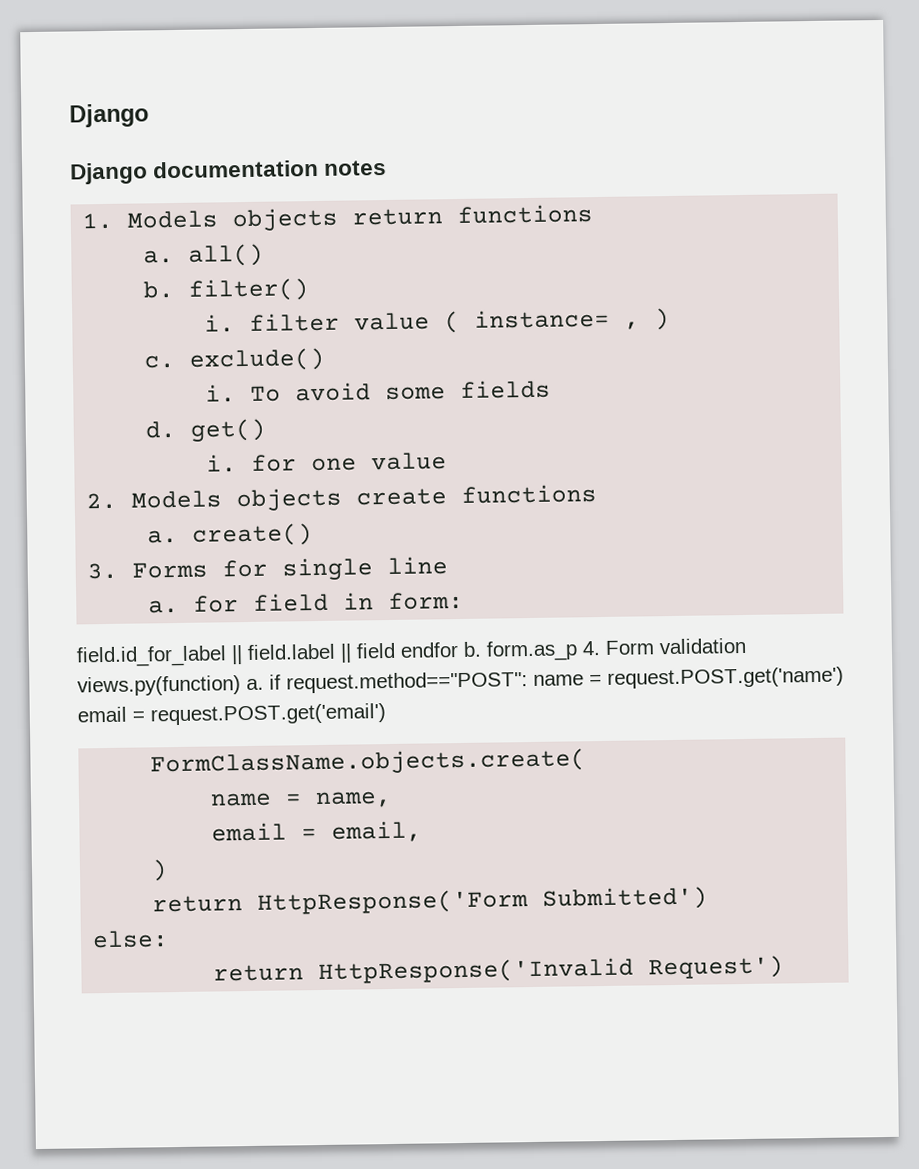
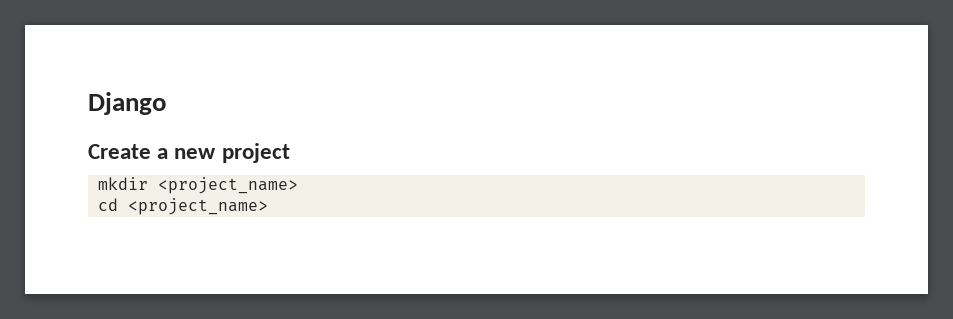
- Django documentation notes
- 1. Models objects return functions
- a. all()
- b. filter()
- i. filter value ( instance= , )
- c. exclude()
- i. To avoid some fields
- d. get()
- i. for one value
- 2. Models objects create functions
- a. create()
- 3. Forms for single line
- a. for field in form:
- field.id_for_label || field.label || field endfor b. form.as_p 4. Form validation views.py(function) a. if request.method=="POST": name = request.POST.get('name') email = request.POST.get('email')
- FormClassName.objects.create(
- name = name,
- email = email,
- )
- return HttpResponse('Form Submitted')
- else:
- return HttpResponse('Invalid Request')
+ Create a new project
+ mkdir <project_name>
+ cd <project_name>

